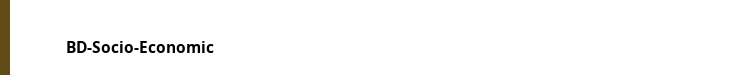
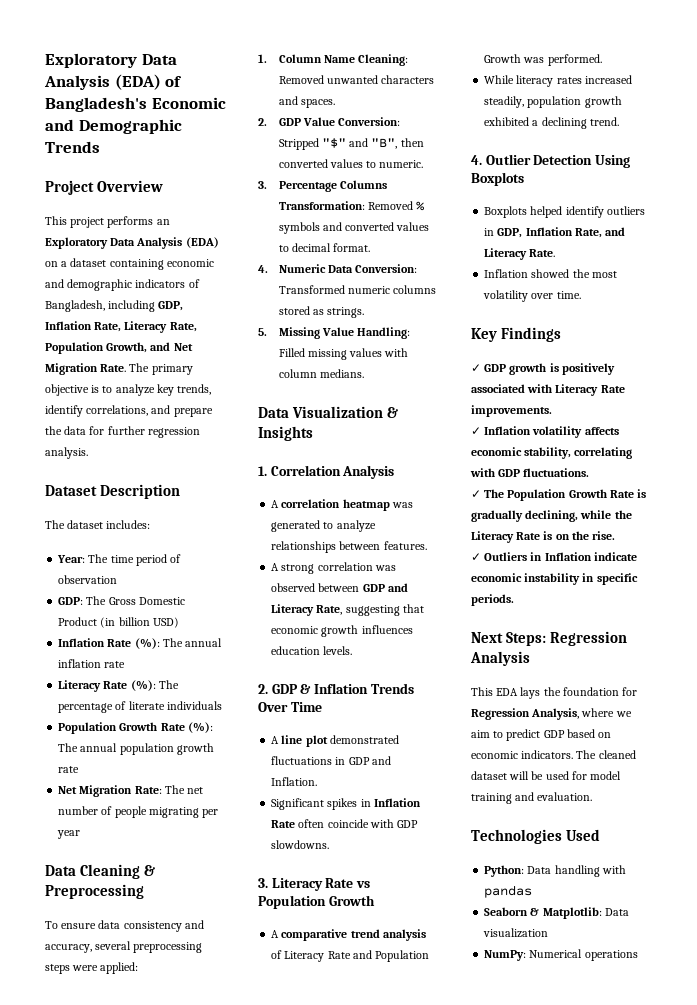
- BD-Socio-Economic
+ Exploratory Data Analysis (EDA) of Bangladesh's Economic and Demographic Trends
+ Project Overview
+ This project performs an Exploratory Data Analysis (EDA) on a dataset containing economic and demographic indicators of Bangladesh, including GDP, Inflation Rate, Literacy Rate, Population Growth, and Net Migration Rate. The primary objective is to analyze key trends, identify correlations, and prepare the data for further regression analysis.
+ Dataset Description
+ The dataset includes:
+ Year: The time period of observation
+ GDP: The Gross Domestic Product (in billion USD)
+ Inflation Rate (%): The annual inflation rate
+ Literacy Rate (%): The percentage of literate individuals
+ Population Growth Rate (%): The annual population growth rate
+ Net Migration Rate: The net number of people migrating per year
+ Data Cleaning & Preprocessing
+ To ensure data consistency and accuracy, several preprocessing steps were applied:
+ 1. Column Name Cleaning: Removed unwanted characters and spaces.
+ 2. GDP Value Conversion: Stripped "$" and "B", then converted values to numeric.
+ 3. Percentage Columns Transformation: Removed % symbols and converted values to decimal format.
+ 4. Numeric Data Conversion: Transformed numeric columns stored as strings.
+ 5. Missing Value Handling: Filled missing values with column medians.
+ Data Visualization & Insights
+ 1. Correlation Analysis
+ A correlation heatmap was generated to analyze relationships between features.
+ A strong correlation was observed between GDP and Literacy Rate, suggesting that economic growth influences education levels.
+ 2. GDP & Inflation Trends Over Time
+ A line plot demonstrated fluctuations in GDP and Inflation.
+ Significant spikes in Inflation Rate often coincide with GDP slowdowns.
+ 3. Literacy Rate vs Population Growth
+ A comparative trend analysis of Literacy Rate and Population Growth was performed.
+ While literacy rates increased steadily, population growth exhibited a declining trend.
+ 4. Outlier Detection Using Boxplots
+ Boxplots helped identify outliers in GDP, Inflation Rate, and Literacy Rate.
+ Inflation showed the most volatility over time.
+ Key Findings
+ ✓ GDP growth is positively associated with Literacy Rate improvements.
+ ✓ Inflation volatility affects economic stability, correlating with GDP fluctuations.
+ ✓ The Population Growth Rate is gradually declining, while the Literacy Rate is on the rise.
+ ✓ Outliers in Inflation indicate economic instability in specific periods.
+ Next Steps: Regression Analysis
+ This EDA lays the foundation for Regression Analysis, where we aim to predict GDP based on economic indicators. The cleaned dataset will be used for model training and evaluation.
+ Technologies Used
+ Python: Data handling with pandas
+ Seaborn & Matplotlib: Data visualization
+ NumPy: Numerical operations

